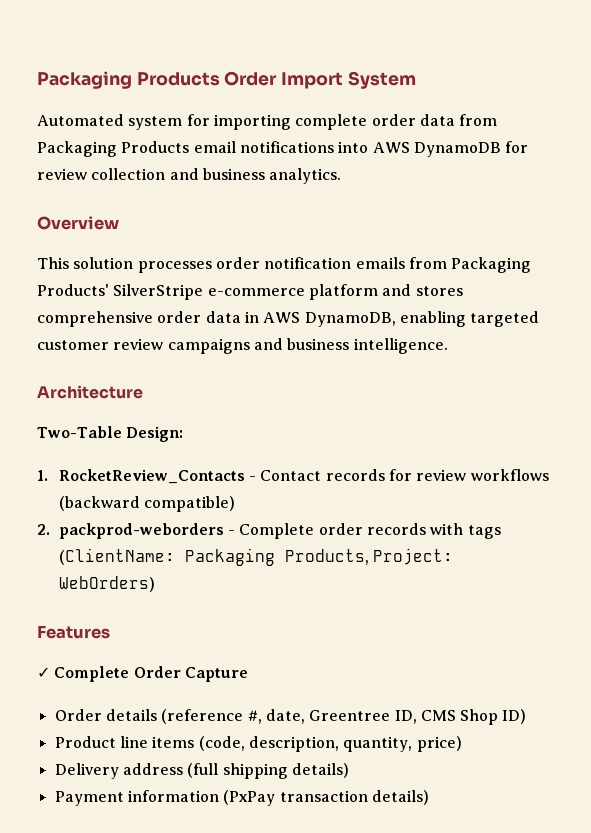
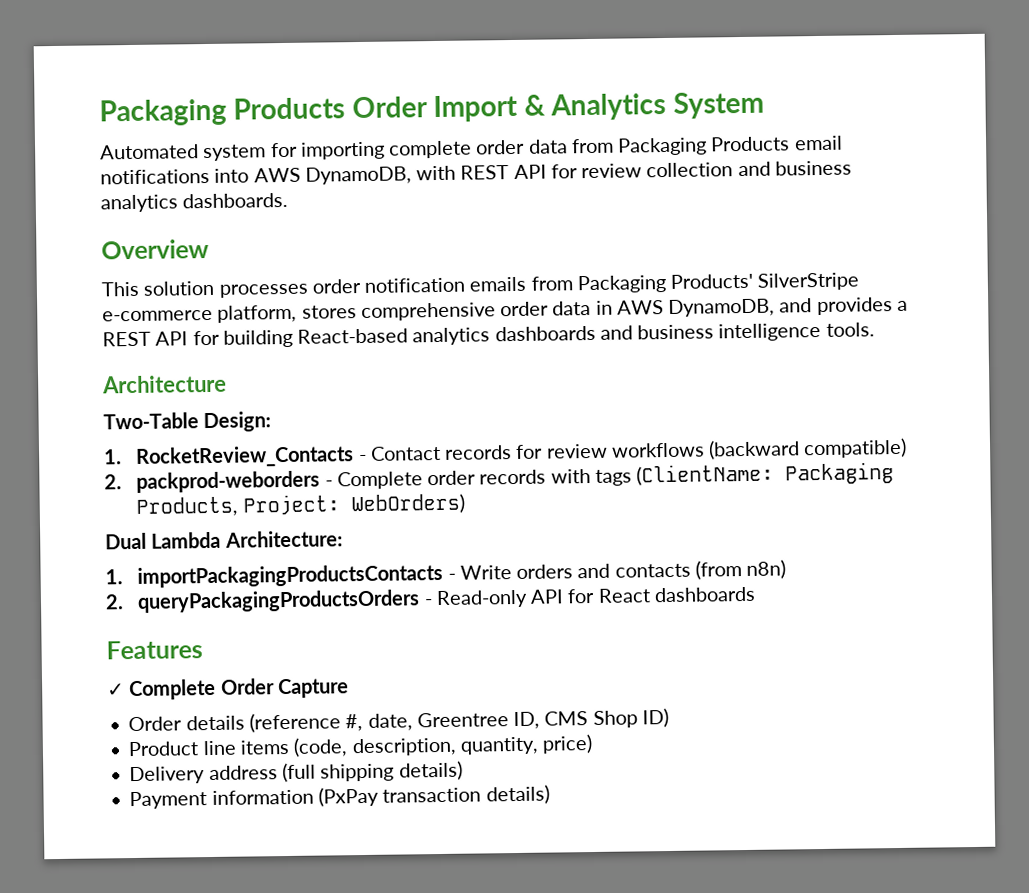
- Packaging Products Order Import System
+ Packaging Products Order Import & Analytics System
- Automated system for importing complete order data from Packaging Products email notifications into AWS DynamoDB for review collection and business analytics.
+ Automated system for importing complete order data from Packaging Products email notifications into AWS DynamoDB, with REST API for review collection and business analytics dashboards.
- This solution processes order notification emails from Packaging Products' SilverStripe e-commerce platform and stores comprehensive order data in AWS DynamoDB, enabling targeted customer review campaigns and business intelligence.
+ This solution processes order notification emails from Packaging Products' SilverStripe e-commerce platform, stores comprehensive order data in AWS DynamoDB, and provides a REST API for building React-based analytics dashboards and business intelligence tools.
+ Dual Lambda Architecture:
+ 1. importPackagingProductsContacts - Write orders and contacts (from n8n)
+ 2. queryPackagingProductsOrders - Read-only API for React dashboards

